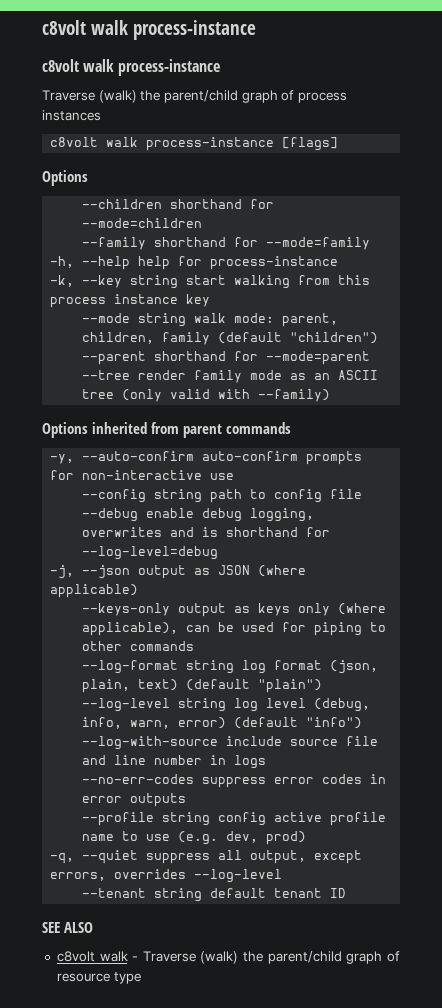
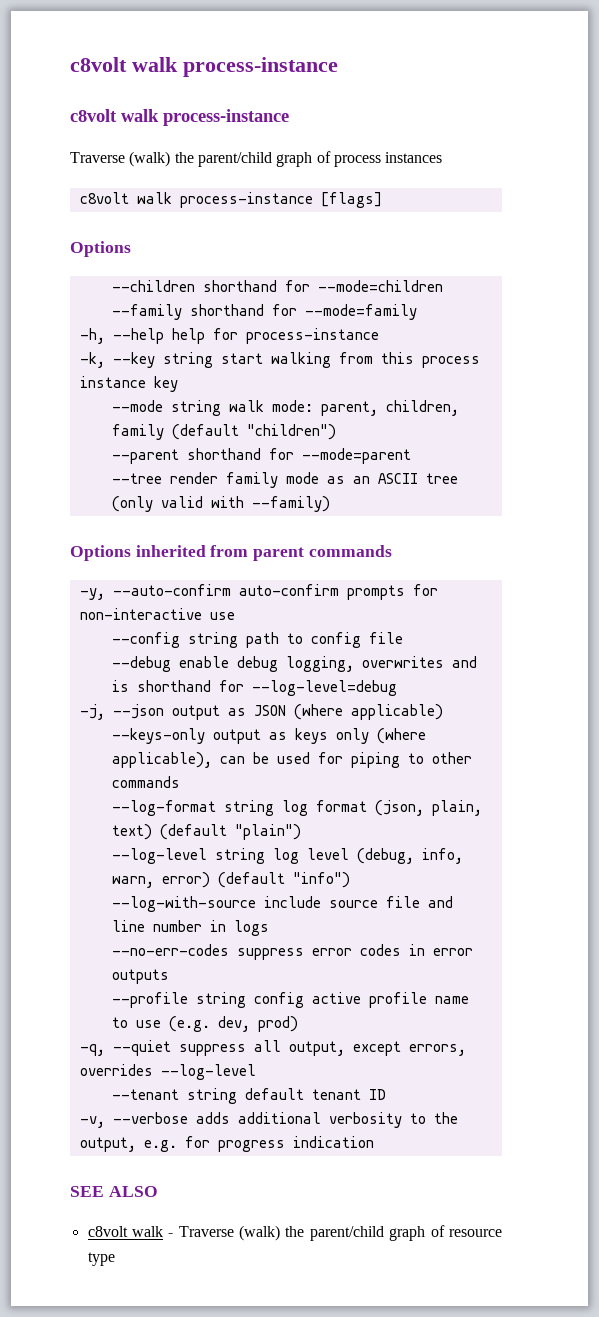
+ -v, --verbose adds additional verbosity to the output, e.g. for progress indication

